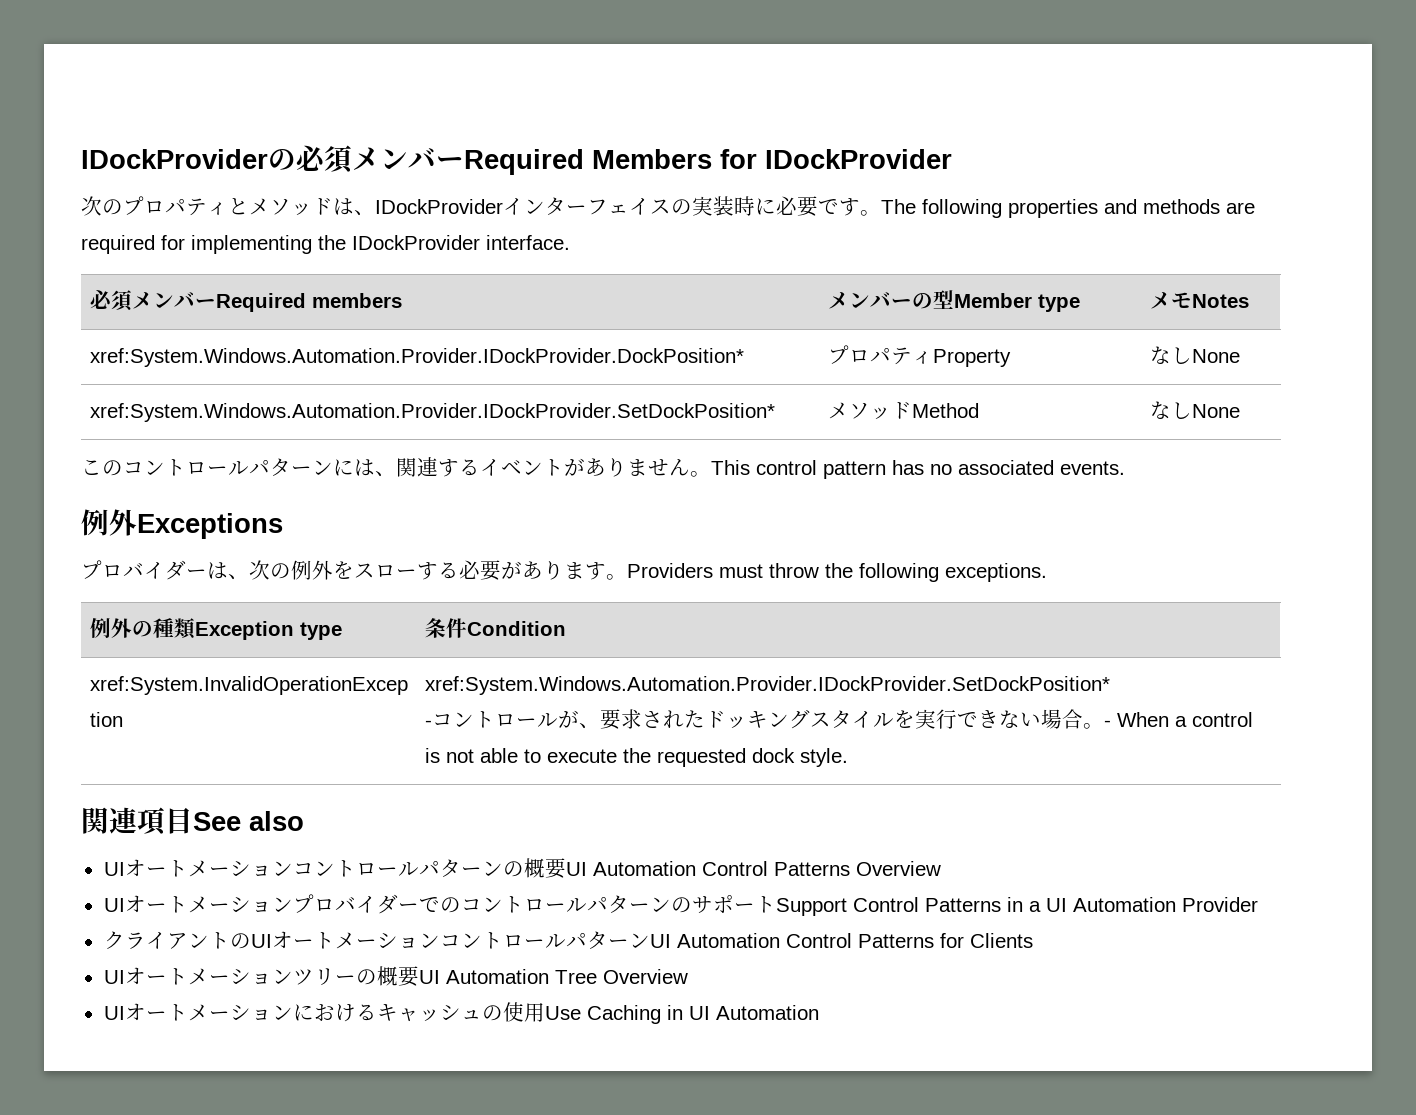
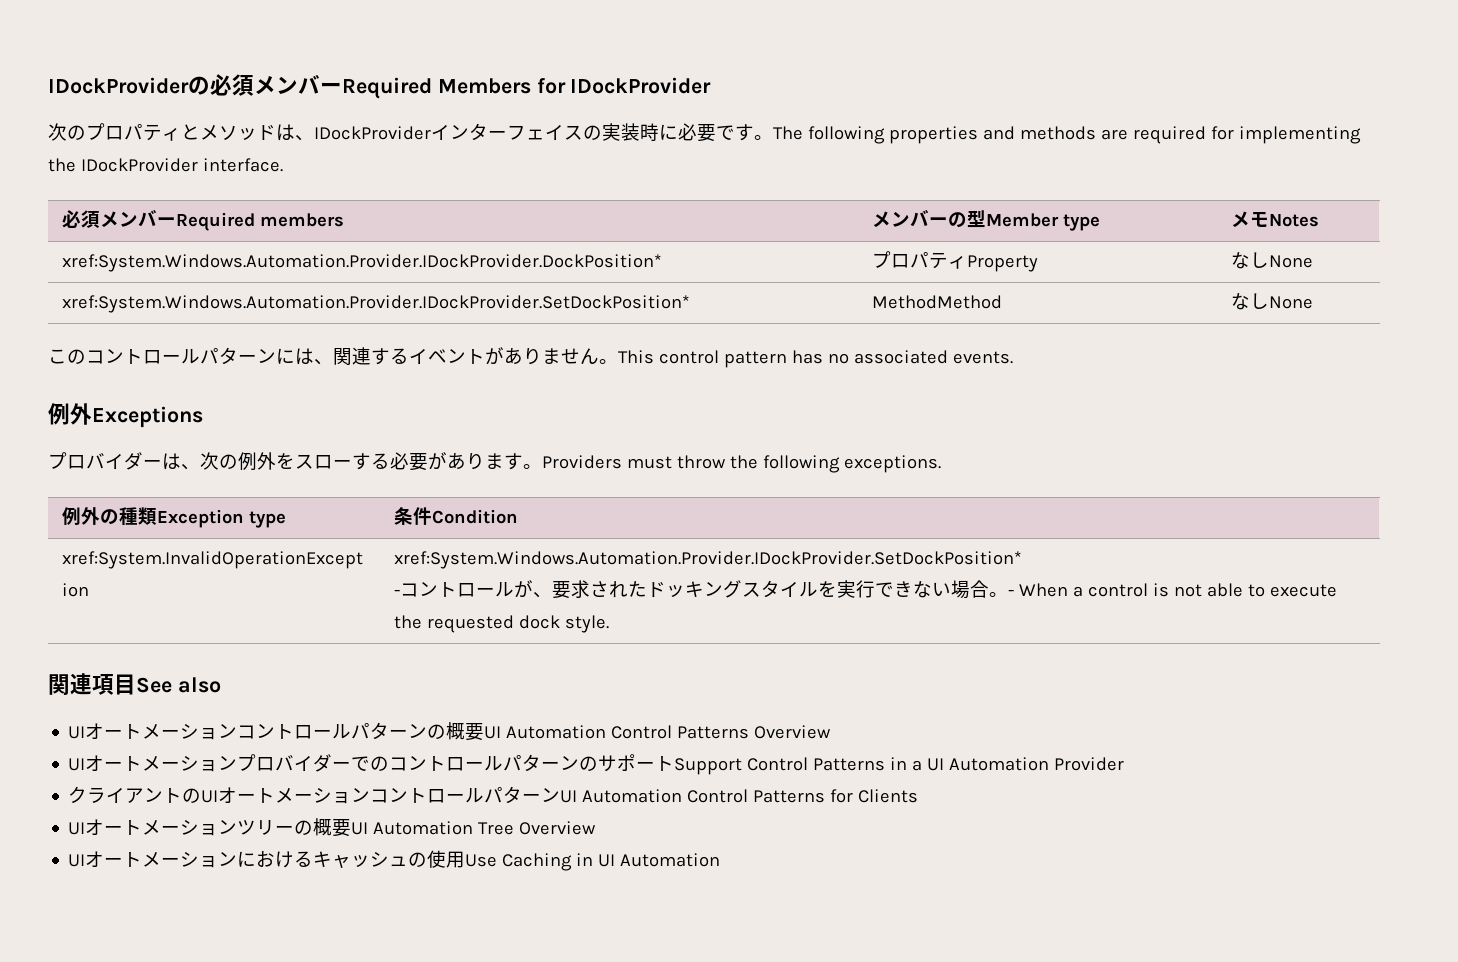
- xref:System.Windows.Automation.Provider.IDockProvider.SetDockPosition* | メソッドMethod | なしNone
+ xref:System.Windows.Automation.Provider.IDockProvider.SetDockPosition* | MethodMethod | なしNone

